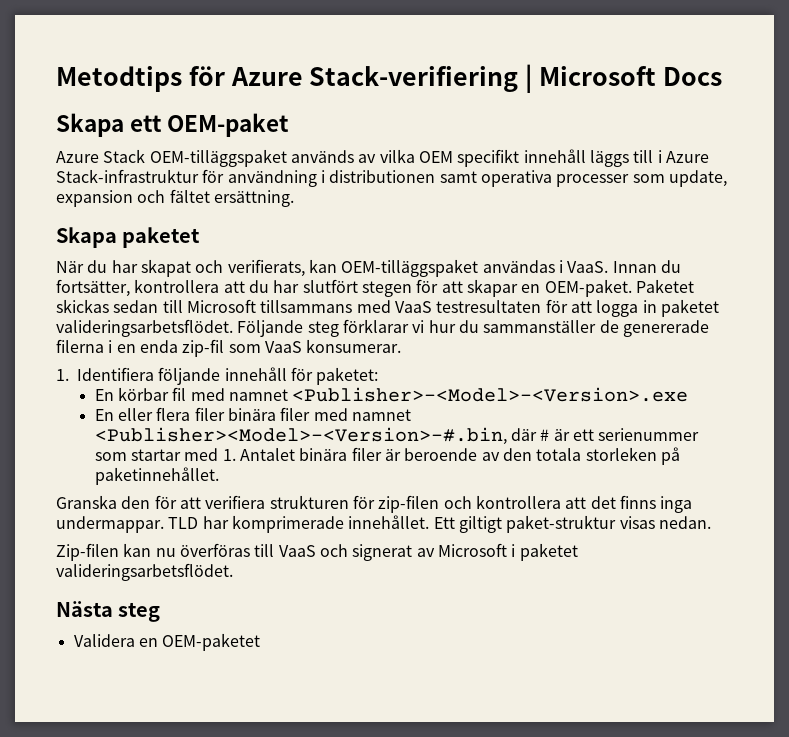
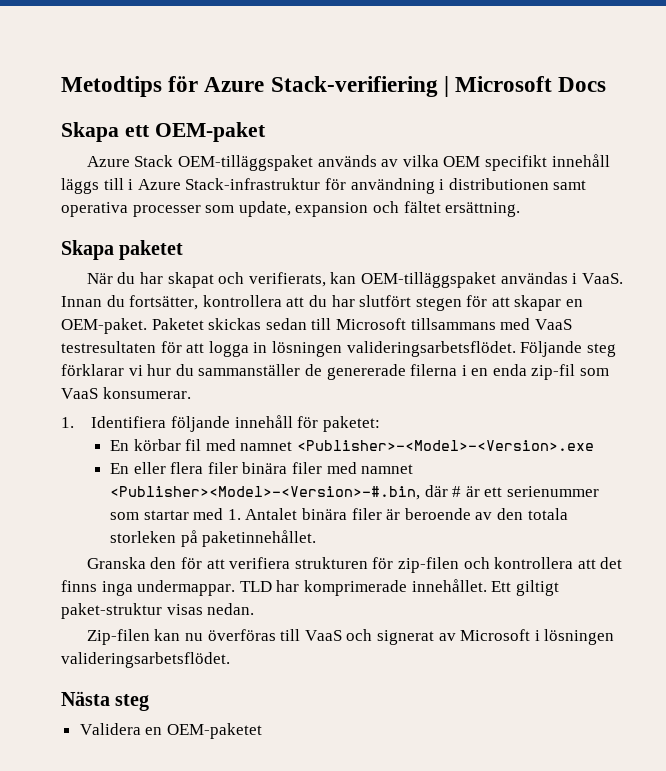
- Paketet skickas sedan till Microsoft tillsammans med VaaS testresultaten för att logga in paketet valideringsarbetsflödet.
+ Paketet skickas sedan till Microsoft tillsammans med VaaS testresultaten för att logga in lösningen valideringsarbetsflödet.
- Zip-filen kan nu överföras till VaaS och signerat av Microsoft i paketet valideringsarbetsflödet.
+ Zip-filen kan nu överföras till VaaS och signerat av Microsoft i lösningen valideringsarbetsflödet.

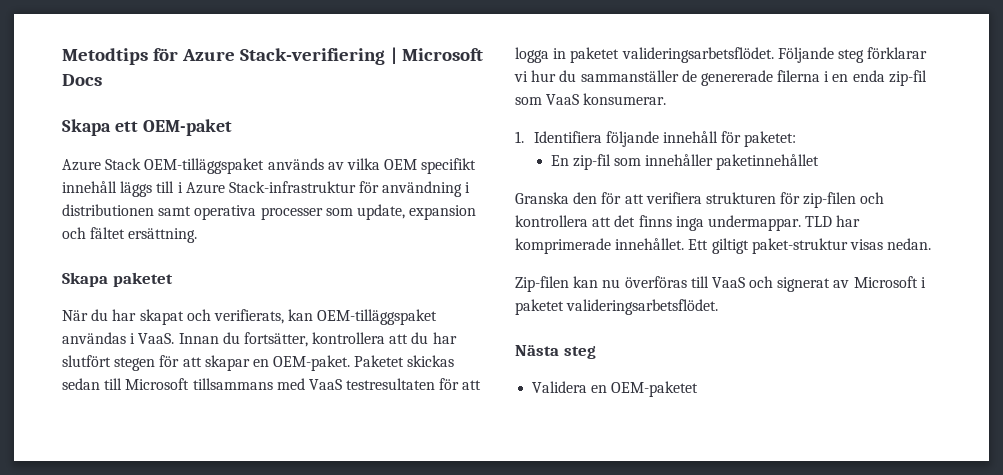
- Paketet skickas sedan till Microsoft tillsammans med VaaS testresultaten för att logga in lösningen valideringsarbetsflödet.
+ Paketet skickas sedan till Microsoft tillsammans med VaaS testresultaten för att logga in paketet valideringsarbetsflödet.
- En körbar fil med namnet <Publisher>-<Model>-<Version>.exe
- En eller flera filer binära filer med namnet <Publisher><Model>-<Version>-#.bin, där # är ett serienummer som startar med 1. Antalet binära filer är beroende av den totala storleken på paketinnehållet.
+ En zip-fil som innehåller paketinnehållet
- Zip-filen kan nu överföras till VaaS och signerat av Microsoft i lösningen valideringsarbetsflödet.
+ Zip-filen kan nu överföras till VaaS och signerat av Microsoft i paketet valideringsarbetsflödet.

